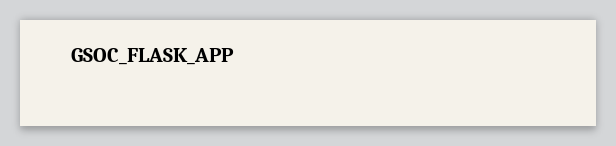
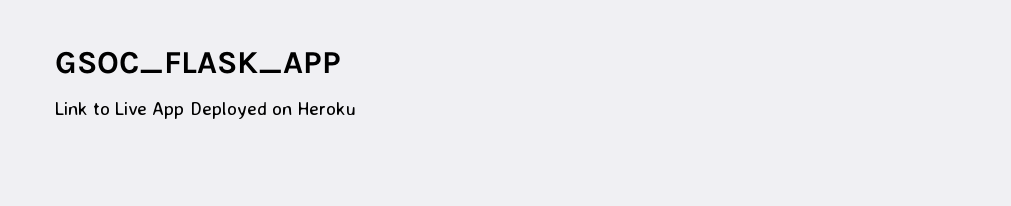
+ Link to Live App Deployed on Heroku

